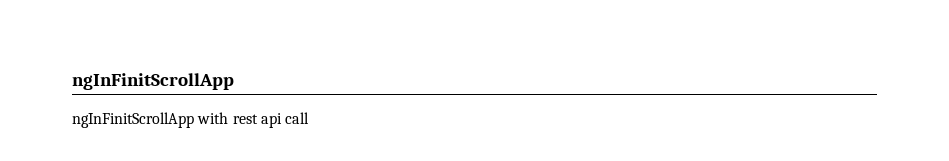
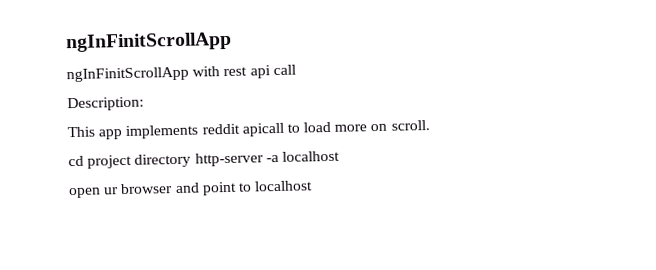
+ Description:
+ This app implements reddit apicall to load more on scroll.
+ cd project directory http-server -a localhost
+ open ur browser and point to localhost

